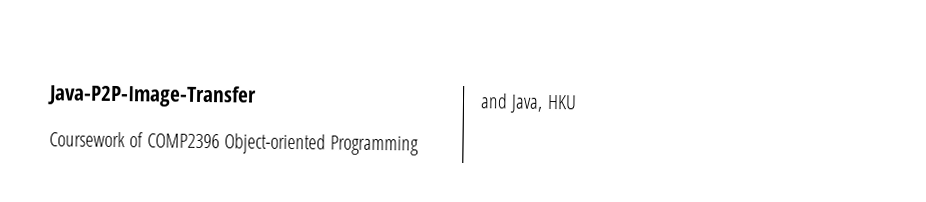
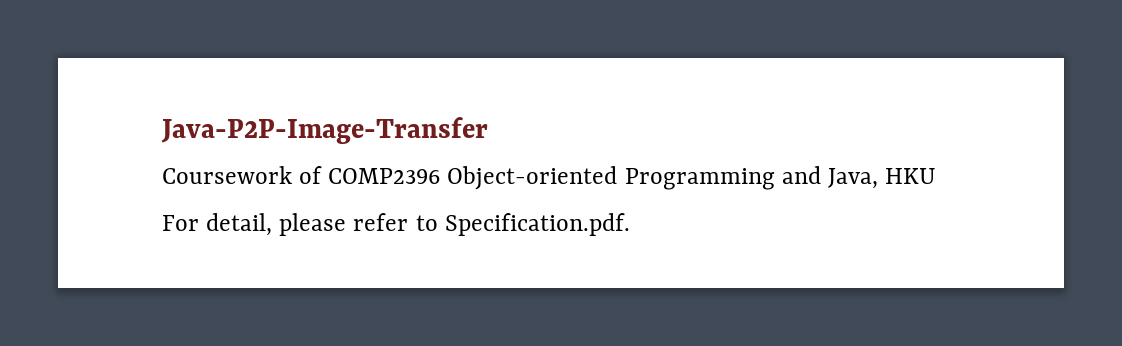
+ For detail, please refer to Specification.pdf.

